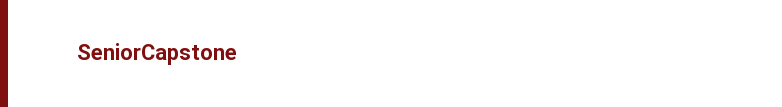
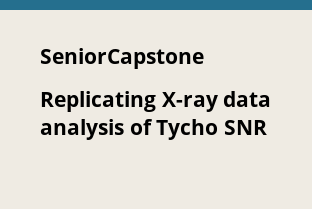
+ Replicating X-ray data analysis of Tycho SNR

